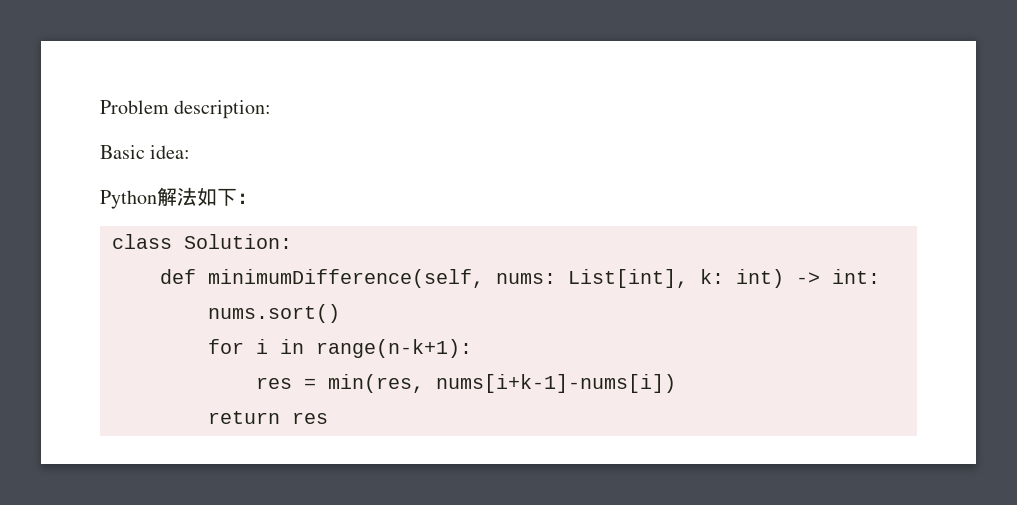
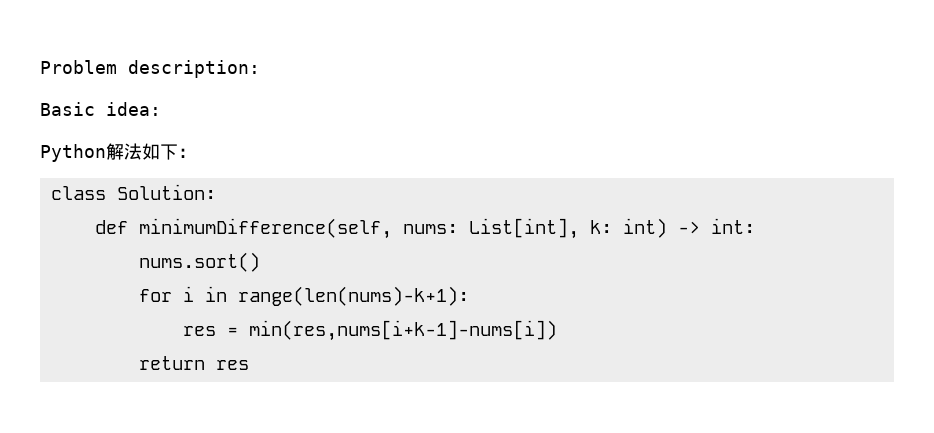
- for i in range(n-k+1):
+ for i in range(len(nums)-k+1):
- res = min(res, nums[i+k-1]-nums[i])
+ res = min(res,nums[i+k-1]-nums[i])

